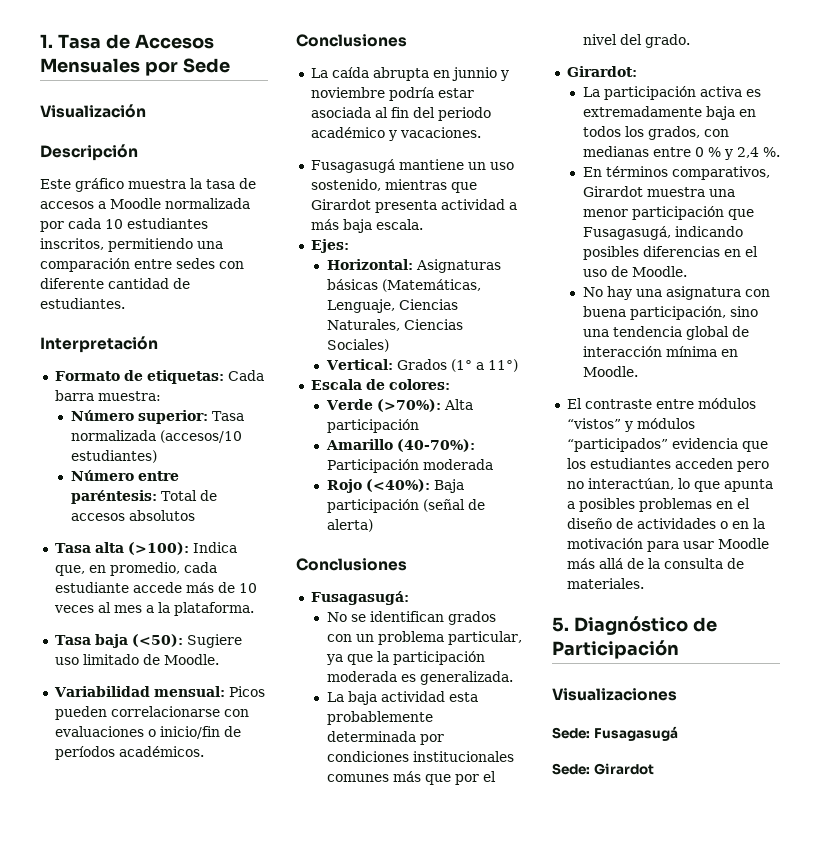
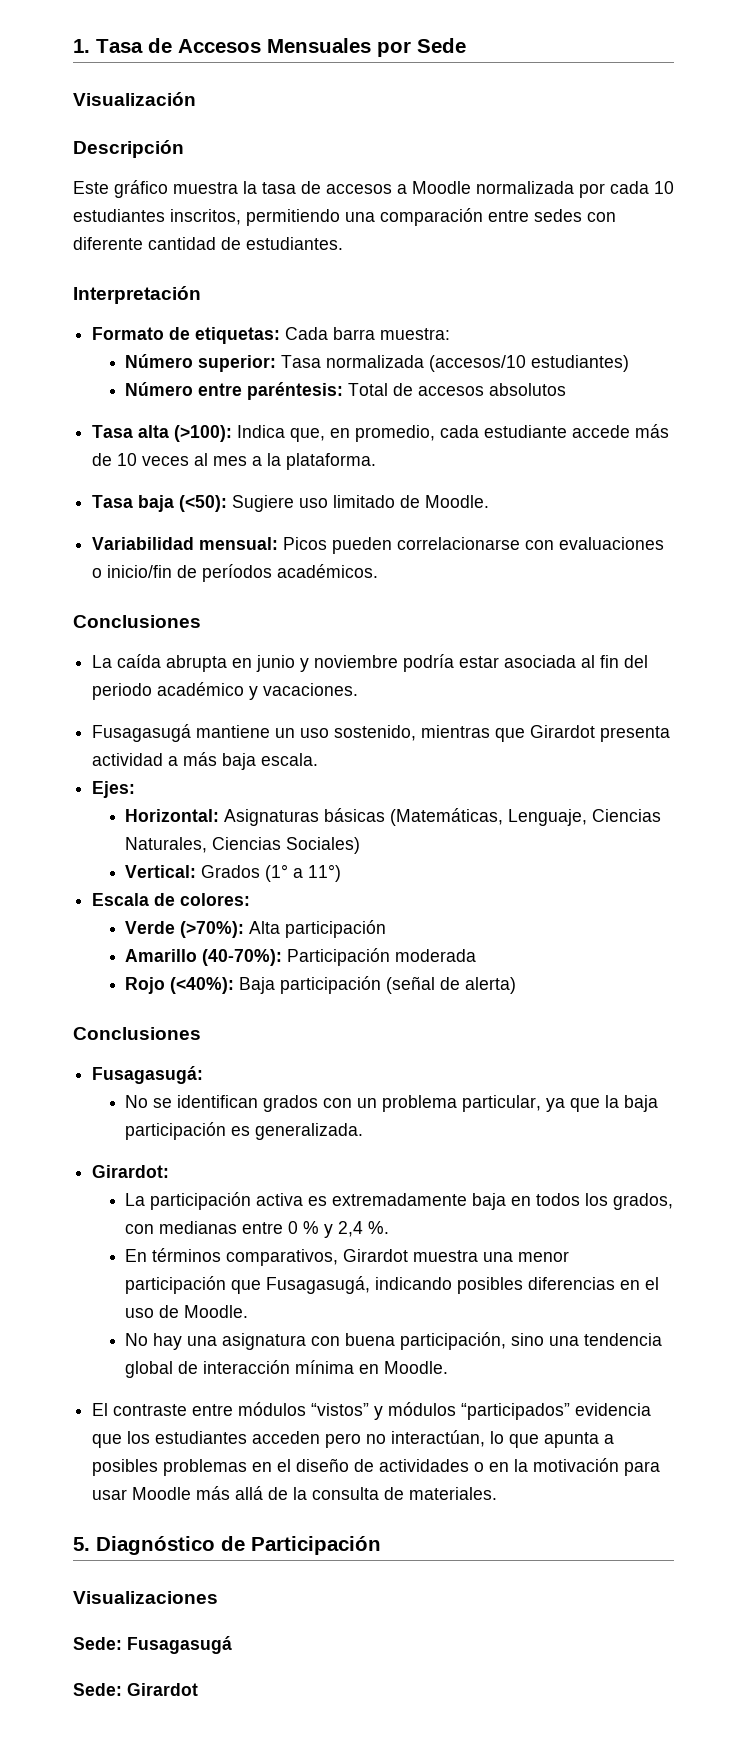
- La caída abrupta en junnio y noviembre podría estar asociada al fin del periodo académico y vacaciones.
+ La caída abrupta en junio y noviembre podría estar asociada al fin del periodo académico y vacaciones.
- No se identifican grados con un problema particular, ya que la participación moderada es generalizada.
+ No se identifican grados con un problema particular, ya que la baja participación es generalizada.
- La baja actividad esta probablemente determinada por condiciones institucionales comunes más que por el nivel del grado.

